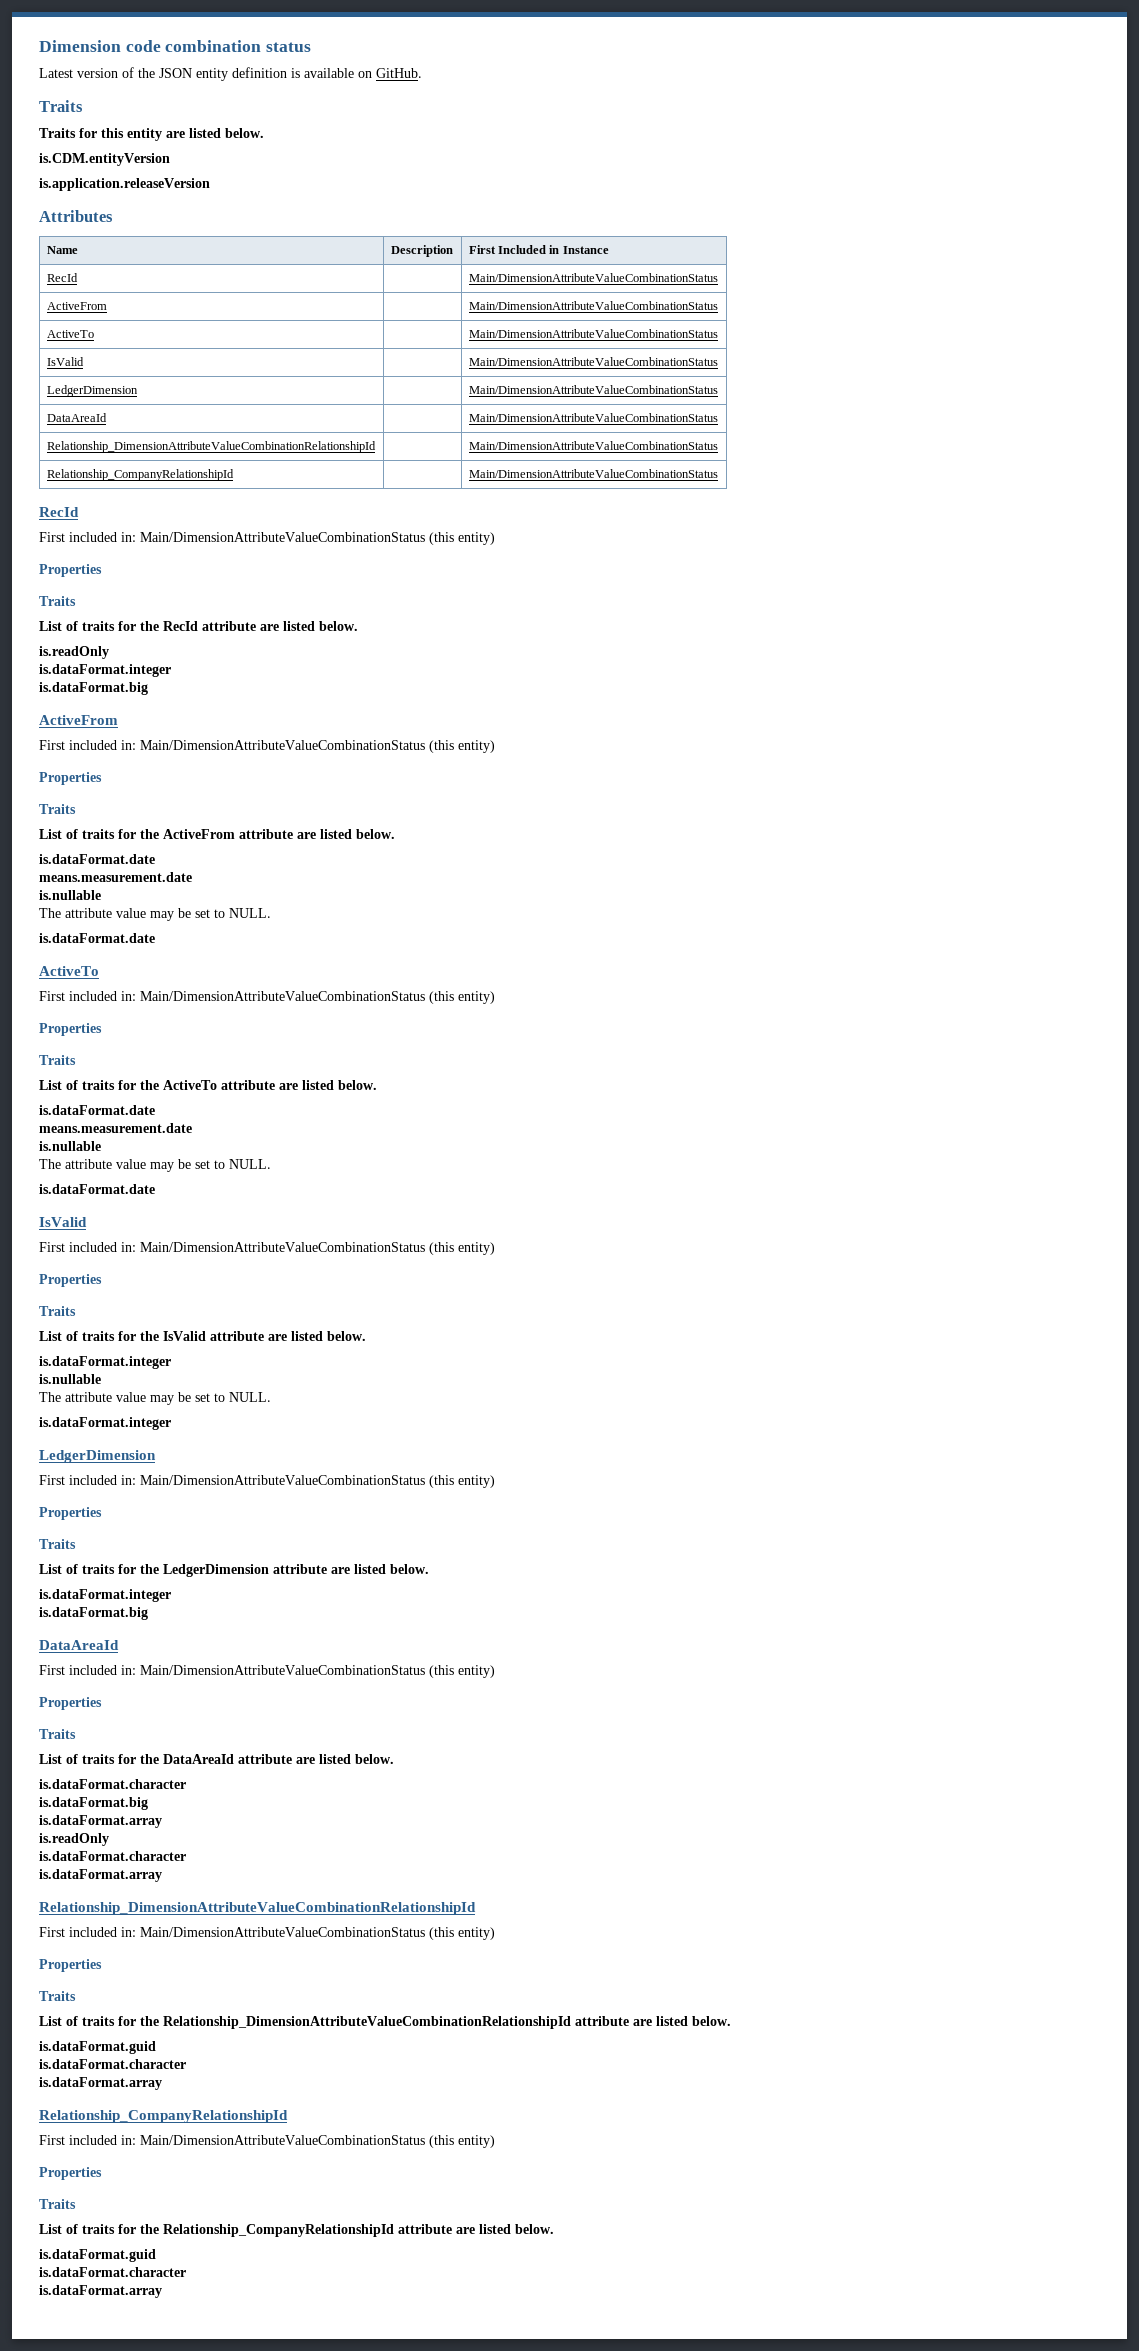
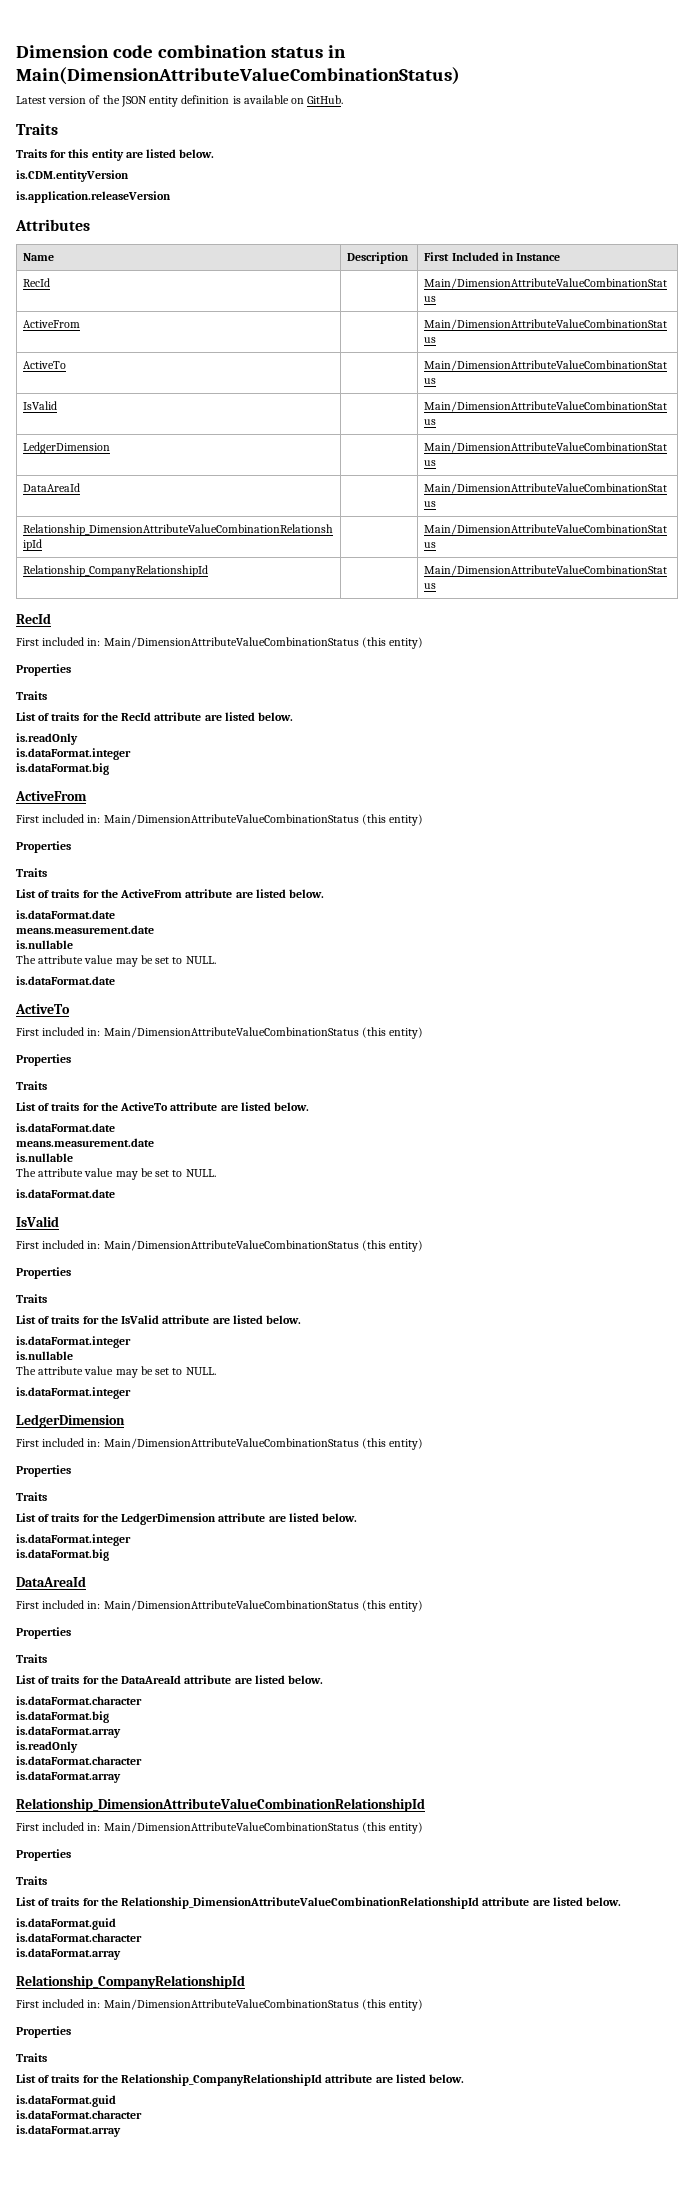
- Dimension code combination status
+ Dimension code combination status in Main(DimensionAttributeValueCombinationStatus)

